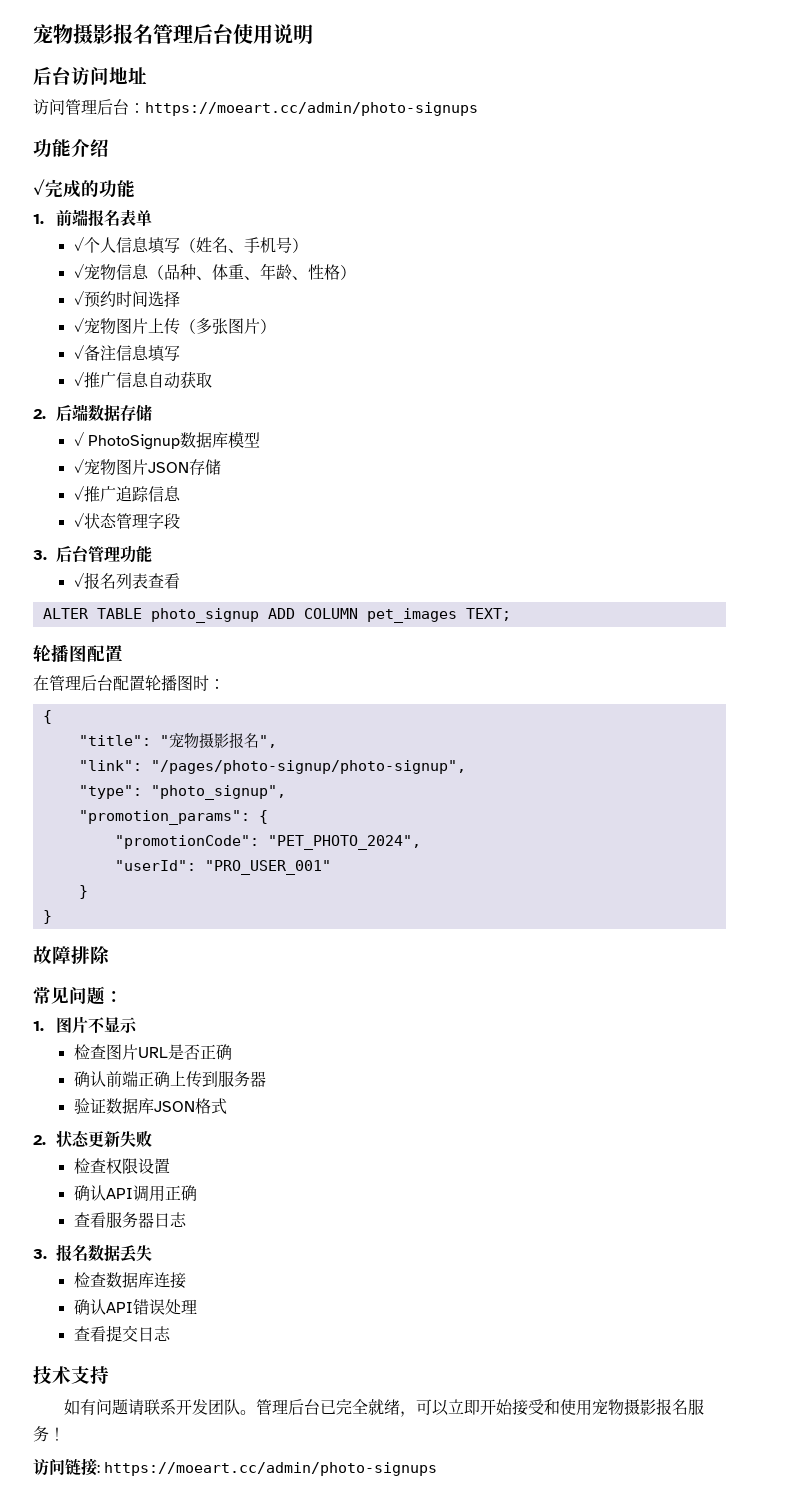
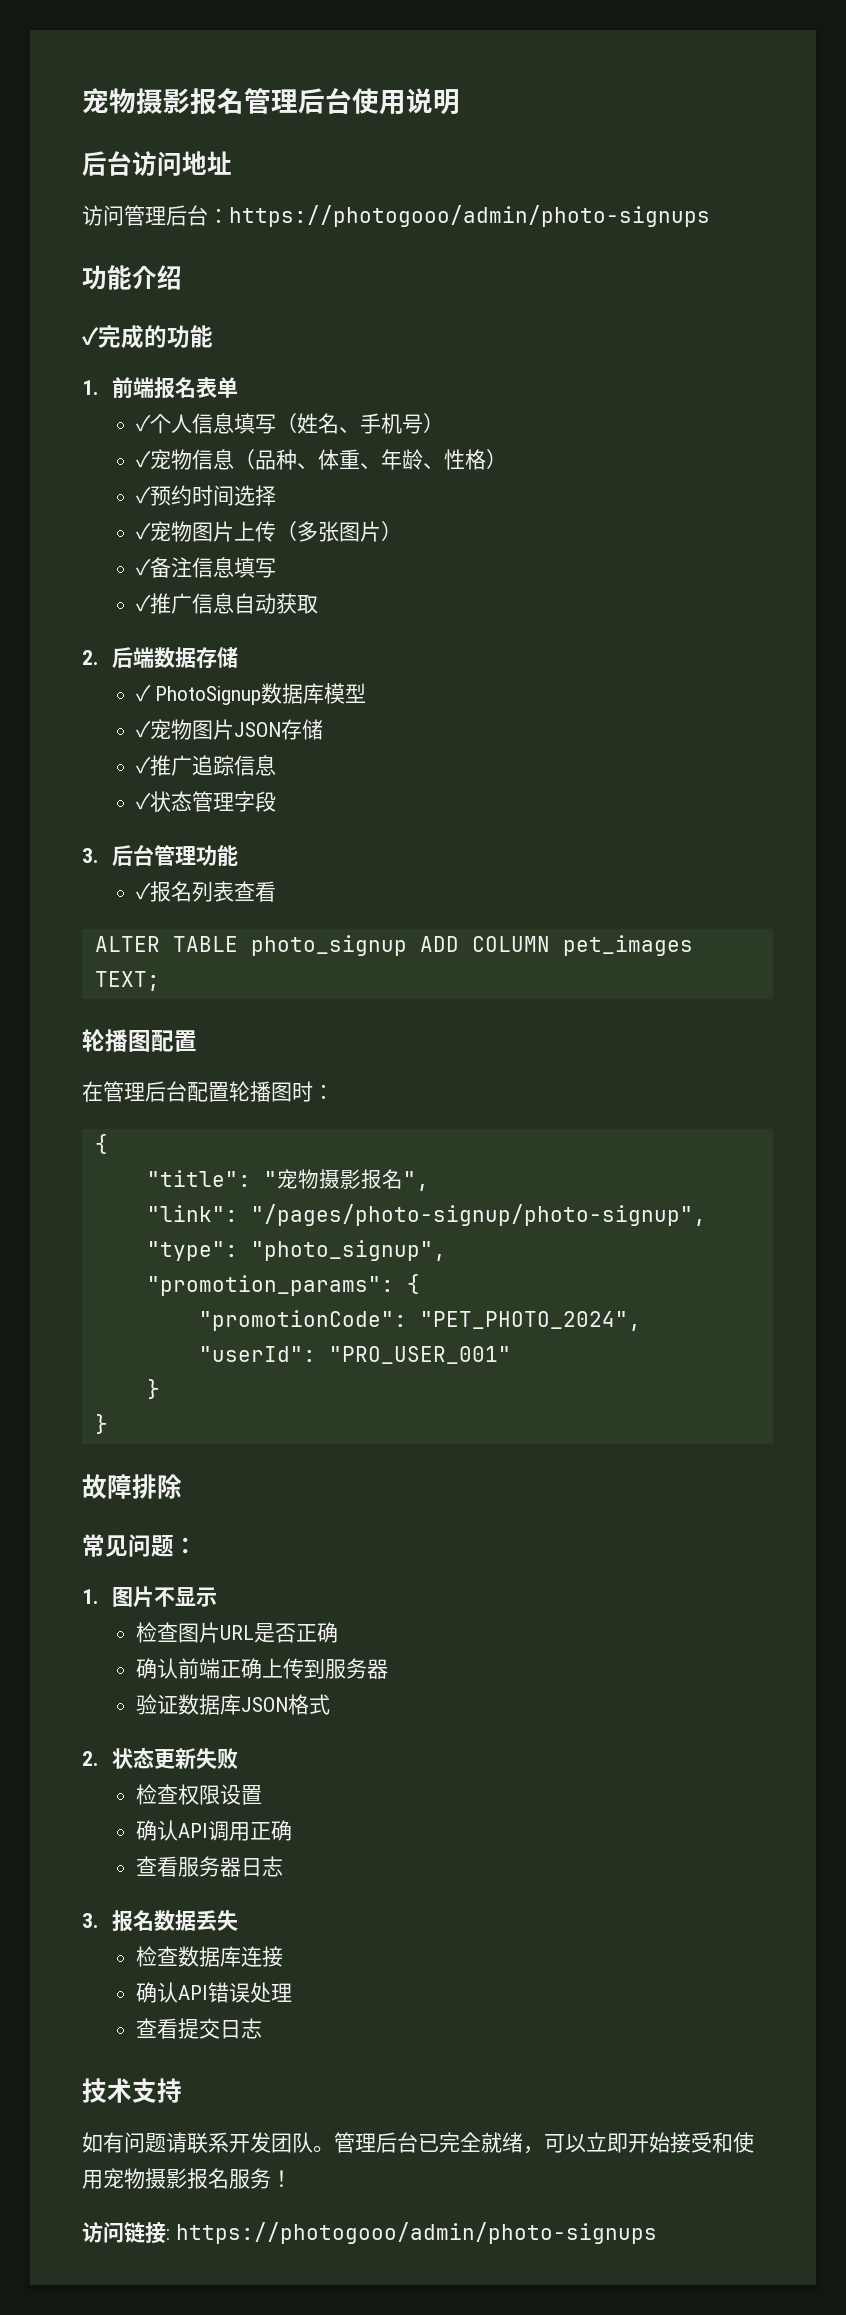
- 访问管理后台：https://moeart.cc/admin/photo-signups
+ 访问管理后台：https://photogooo/admin/photo-signups
- 访问链接: https://moeart.cc/admin/photo-signups
+ 访问链接: https://photogooo/admin/photo-signups

